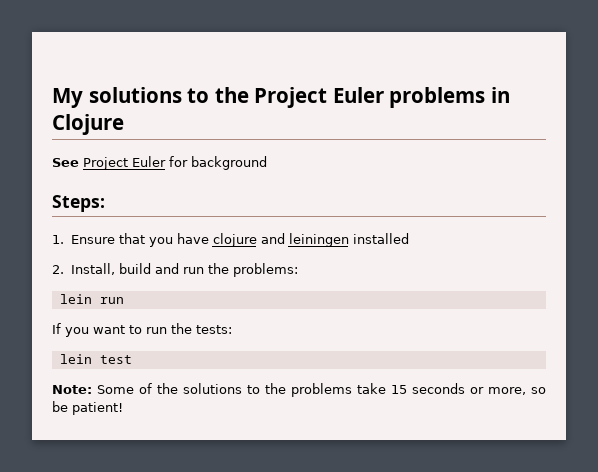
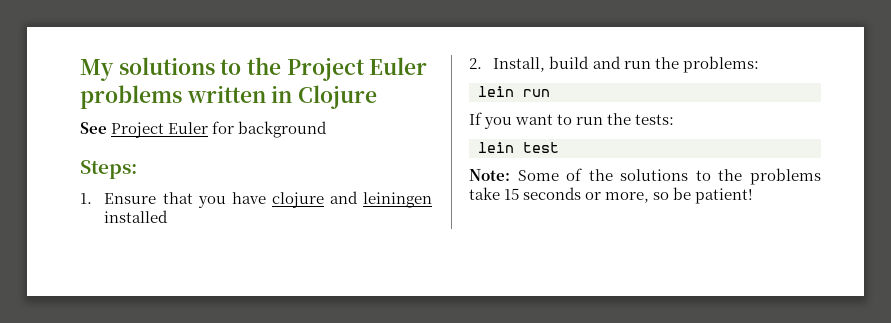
- My solutions to the Project Euler problems in Clojure
+ My solutions to the Project Euler problems written in Clojure

